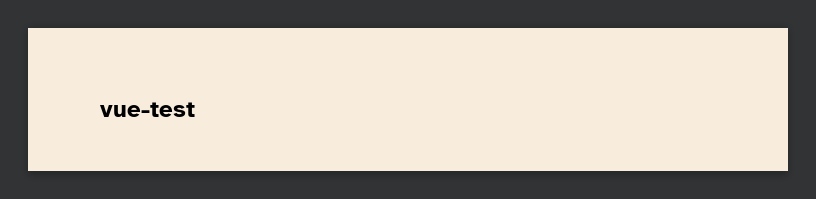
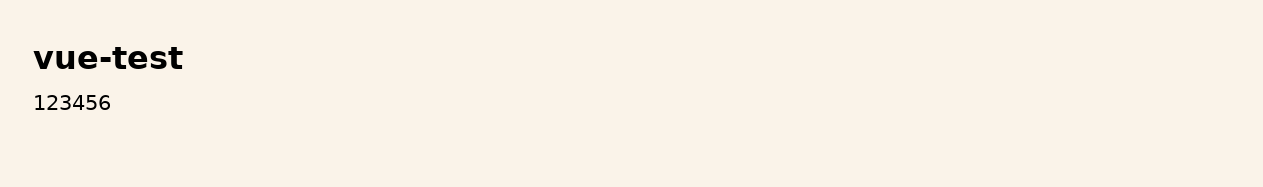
+ 123456

